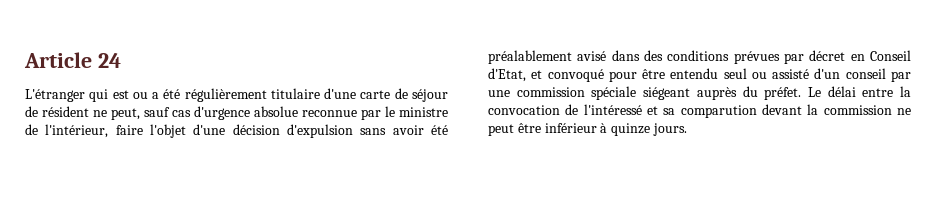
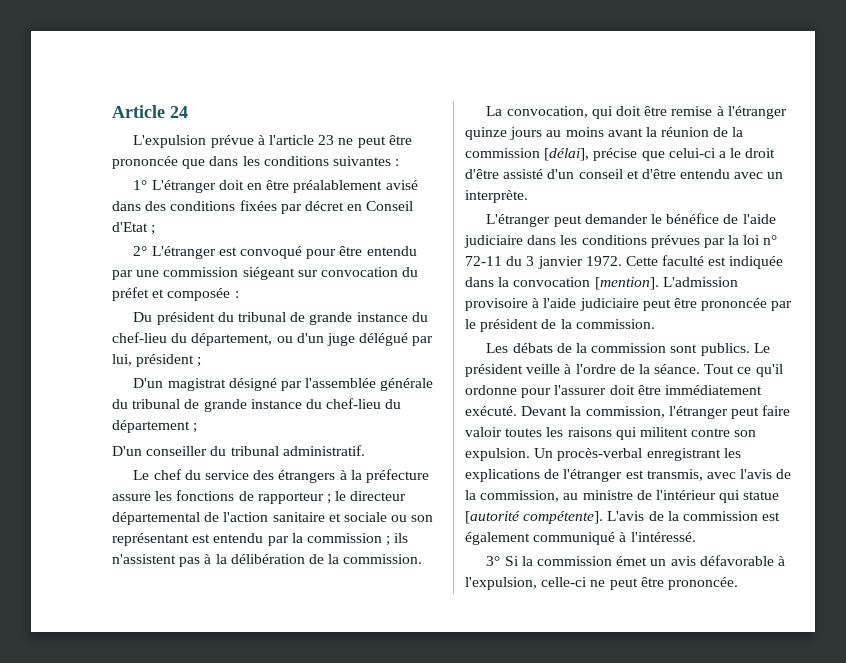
- L'étranger qui est ou a été régulièrement titulaire d'une carte de séjour de résident ne peut, sauf cas d'urgence absolue reconnue par le ministre de l'intérieur, faire l'objet d'une décision d'expulsion sans avoir été préalablement avisé dans des conditions prévues par décret en Conseil d'Etat, et convoqué pour être entendu seul ou assisté d'un conseil par une commission spéciale siégeant auprès du préfet. Le délai entre la convocation de l'intéressé et sa comparution devant la commission ne peut être inférieur à quinze jours.
+ L'expulsion prévue à l'article 23 ne peut être prononcée que dans les conditions suivantes :
+ 1° L'étranger doit en être préalablement avisé dans des conditions fixées par décret en Conseil d'Etat ;
+ 2° L'étranger est convoqué pour être entendu par une commission siégeant sur convocation du préfet et composée :
+ Du président du tribunal de grande instance du chef-lieu du département, ou d'un juge délégué par lui, président ;
+ D'un magistrat désigné par l'assemblée générale du tribunal de grande instance du chef-lieu du département ;
+ D'un conseiller du tribunal administratif.
+ Le chef du service des étrangers à la préfecture assure les fonctions de rapporteur ; le directeur départemental de l'action sanitaire et sociale ou son représentant est entendu par la commission ; ils n'assistent pas à la délibération de la commission.
+ La convocation, qui doit être remise à l'étranger quinze jours au moins avant la réunion de la commission [délai], précise que celui-ci a le droit d'être assisté d'un conseil et d'être entendu avec un interprète.
+ L'étranger peut demander le bénéfice de l'aide judiciaire dans les conditions prévues par la loi n° 72-11 du 3 janvier 1972. Cette faculté est indiquée dans la convocation [mention]. L'admission provisoire à l'aide judiciaire peut être prononcée par le président de la commission.
+ Les débats de la commission sont publics. Le président veille à l'ordre de la séance. Tout ce qu'il ordonne pour l'assurer doit être immédiatement exécuté. Devant la commission, l'étranger peut faire valoir toutes les raisons qui militent contre son expulsion. Un procès-verbal enregistrant les explications de l'étranger est transmis, avec l'avis de la commission, au ministre de l'intérieur qui statue [autorité compétente]. L'avis de la commission est également communiqué à l'intéressé.
+ 3° Si la commission émet un avis défavorable à l'expulsion, celle-ci ne peut être prononcée.

